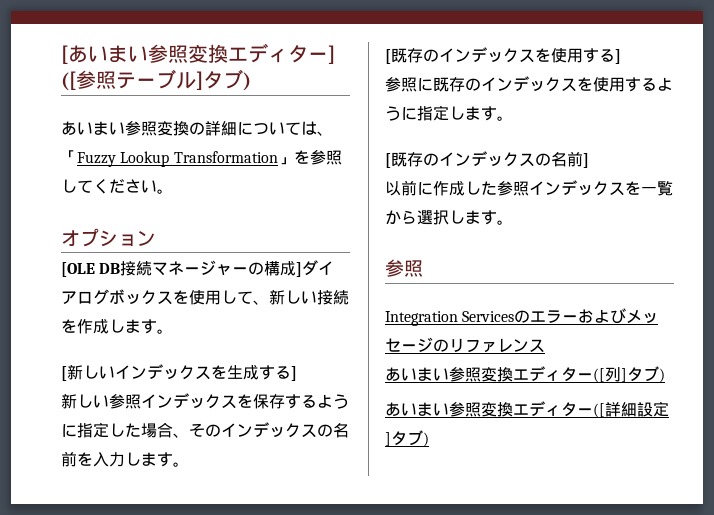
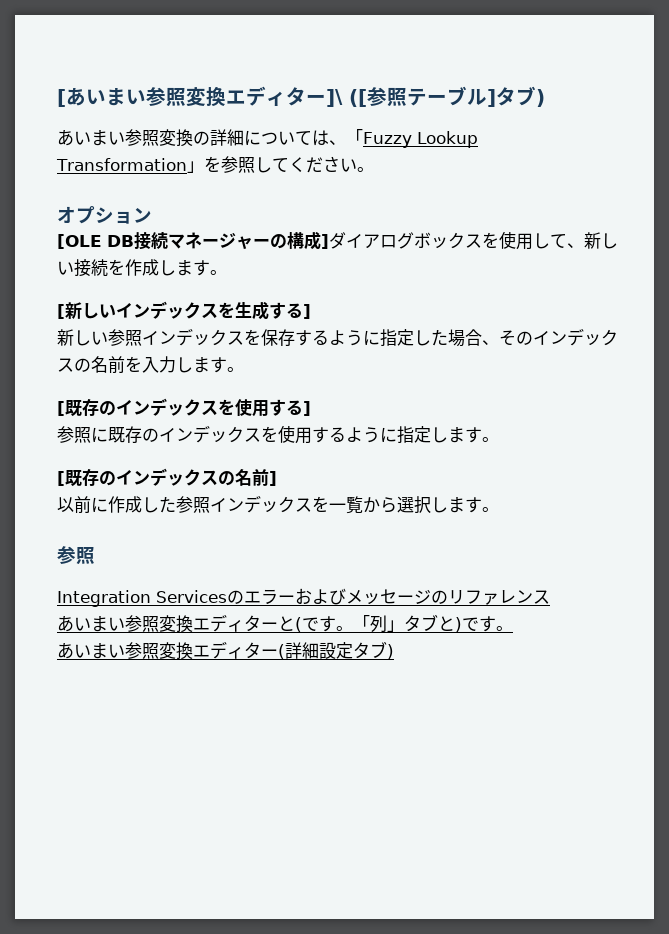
- [あいまい参照変換エディター] ([参照テーブル]タブ)
+ [あいまい参照変換エディター]\ ([参照テーブル]タブ)
- あいまい参照変換エディター([列]タブ)
- あいまい参照変換エディター([詳細設定]タブ)
+ あいまい参照変換エディターと(です。「列」タブと)です。
+ あいまい参照変換エディター(詳細設定タブ)

